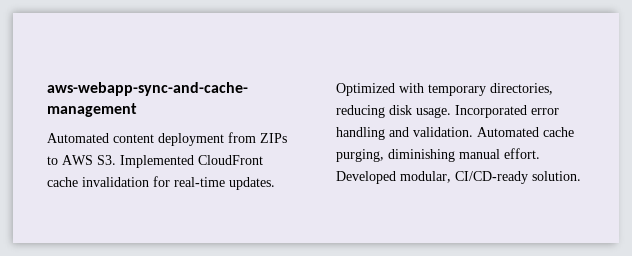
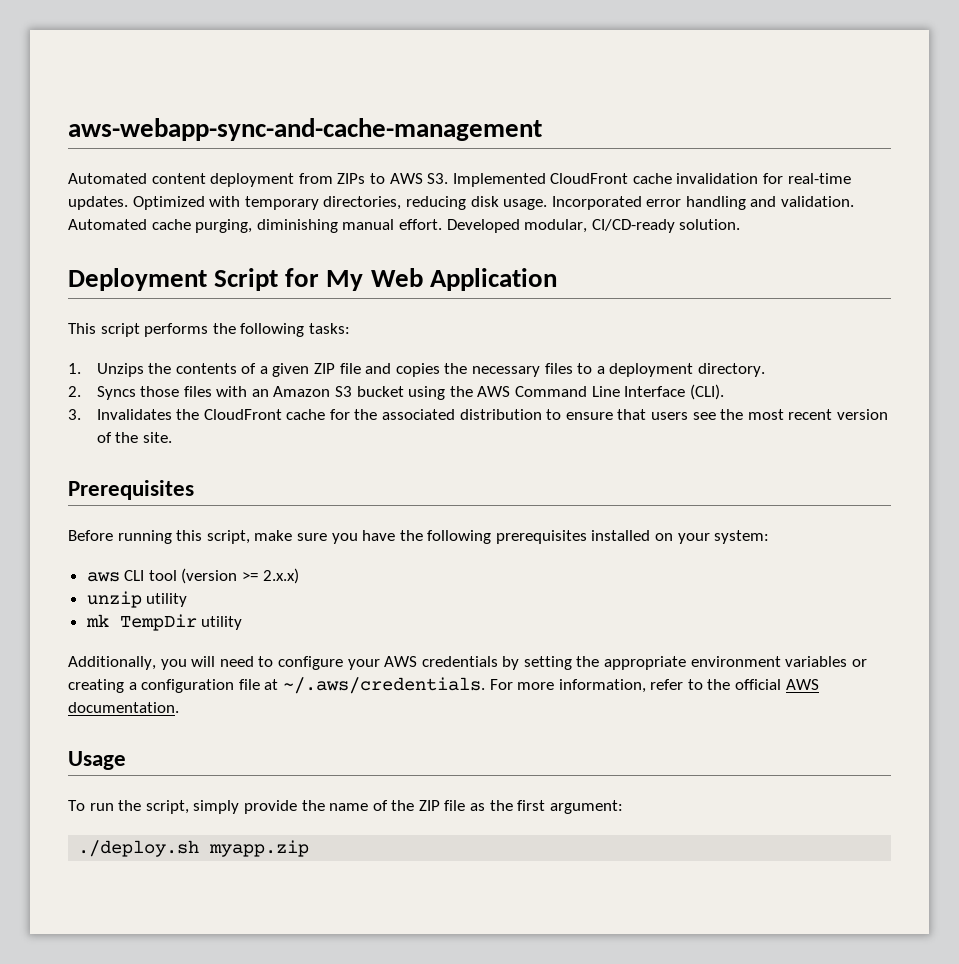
+ Deployment Script for My Web Application
+ This script performs the following tasks:
+ 1. Unzips the contents of a given ZIP file and copies the necessary files to a deployment directory.
+ 2. Syncs those files with an Amazon S3 bucket using the AWS Command Line Interface (CLI).
+ 3. Invalidates the CloudFront cache for the associated distribution to ensure that users see the most recent version of the site.
+ Prerequisites
+ Before running this script, make sure you have the following prerequisites installed on your system:
+ aws CLI tool (version >= 2.x.x)
+ unzip utility
+ mk TempDir utility
+ Additionally, you will need to configure your AWS credentials by setting the appropriate environment variables or creating a configuration file at ~/.aws/credentials. For more information, refer to the official AWS documentation.
+ Usage
+ To run the script, simply provide the name of the ZIP file as the first argument:
+ ./deploy.sh myapp.zip

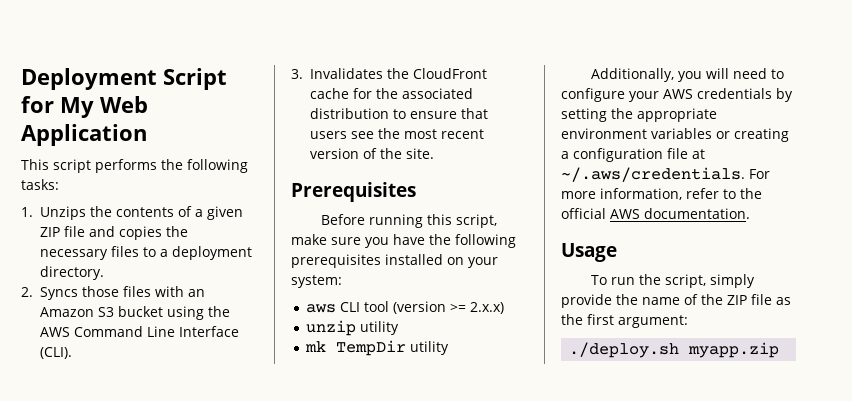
- aws-webapp-sync-and-cache-management
- Automated content deployment from ZIPs to AWS S3. Implemented CloudFront cache invalidation for real-time updates. Optimized with temporary directories, reducing disk usage. Incorporated error handling and validation. Automated cache purging, diminishing manual effort. Developed modular, CI/CD-ready solution.

